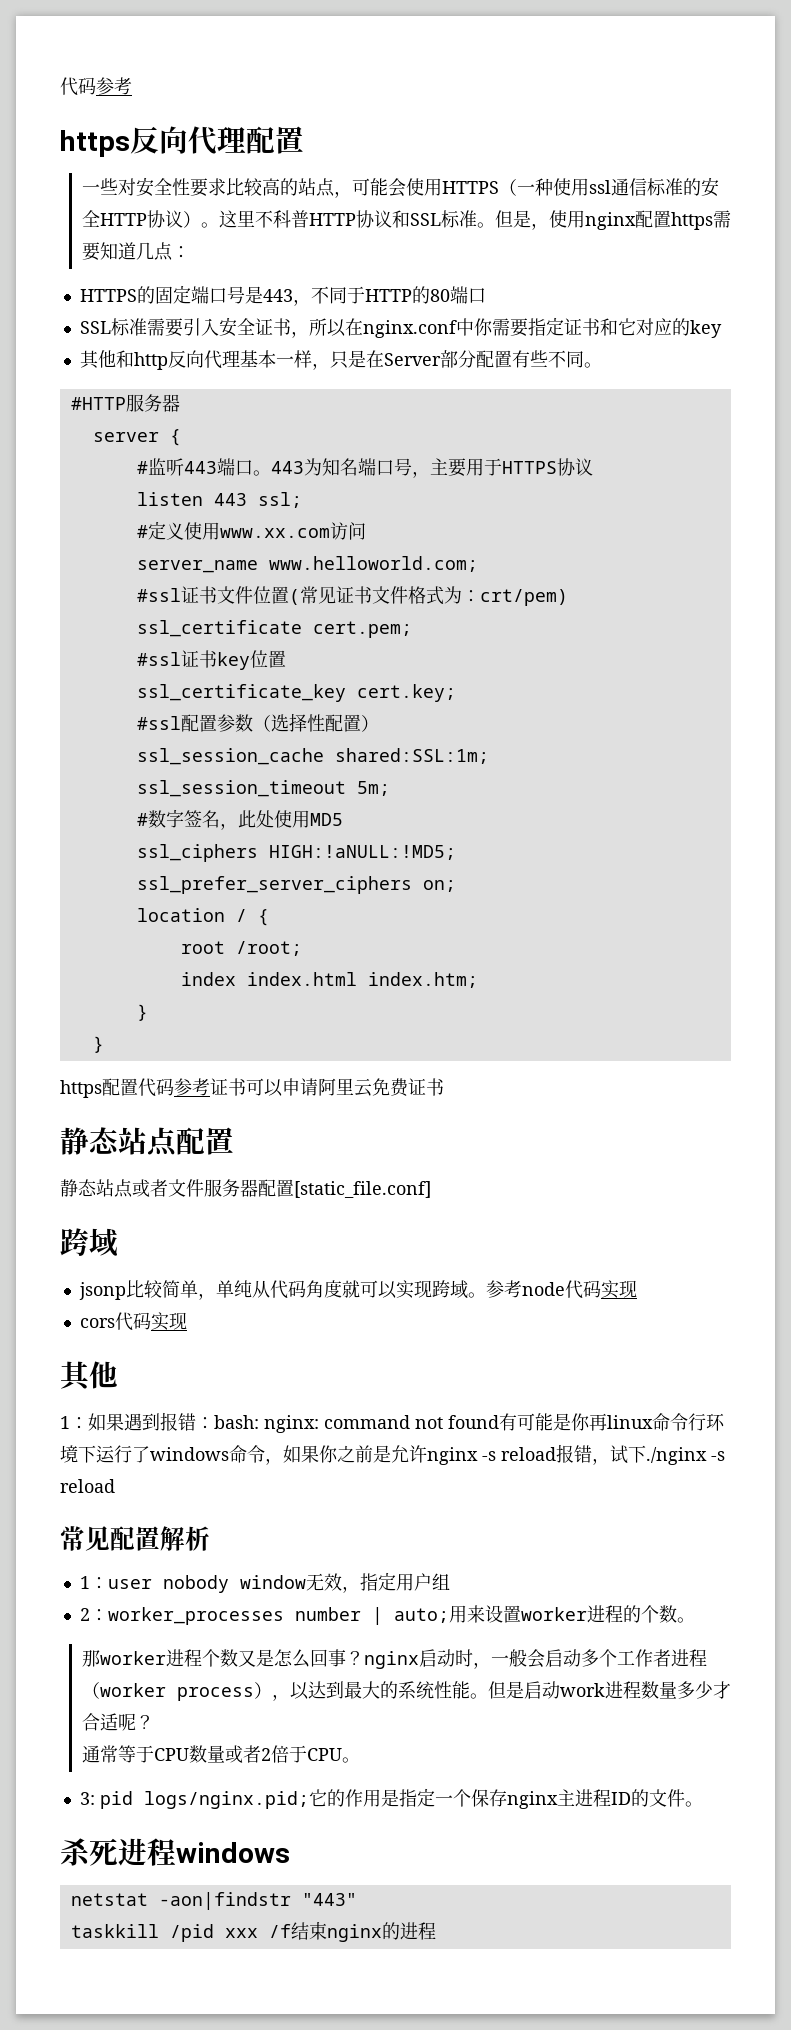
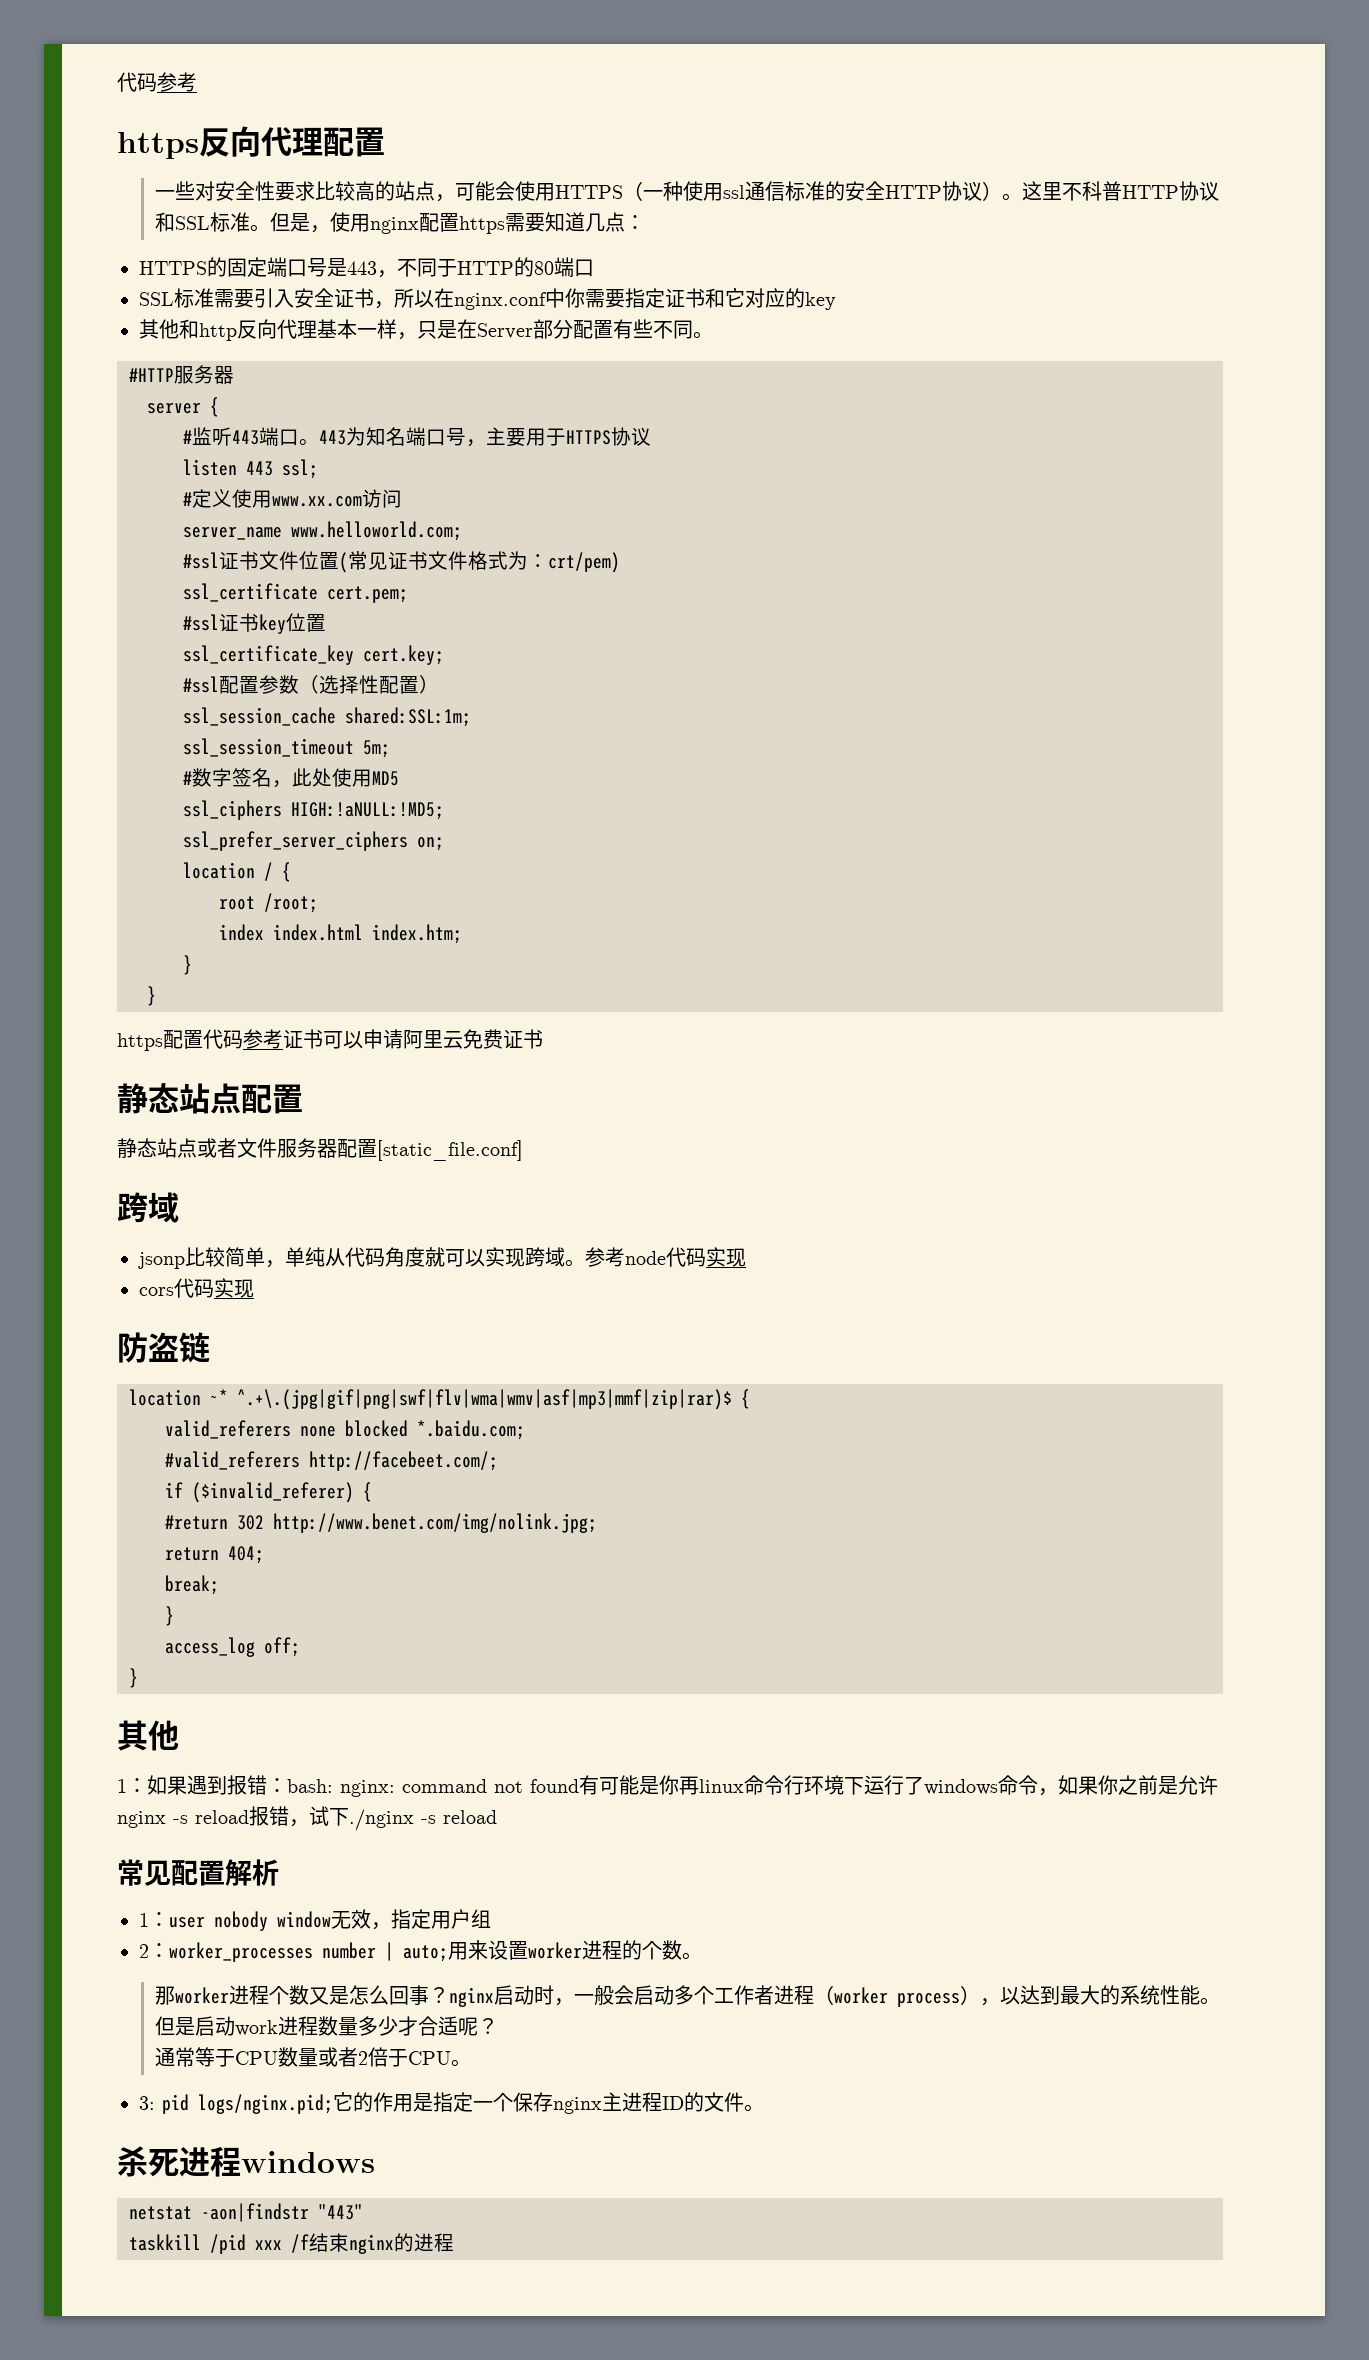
+ 防盗链
+ location ~* ^.+\.(jpg|gif|png|swf|flv|wma|wmv|asf|mp3|mmf|zip|rar)$ {
+ valid_referers none blocked *.baidu.com;
+ #valid_referers http://facebeet.com/;
+ if ($invalid_referer) {
+ #return 302 http://www.benet.com/img/nolink.jpg;
+ return 404;
+ break;
+ }
+ access_log off;
+ }

